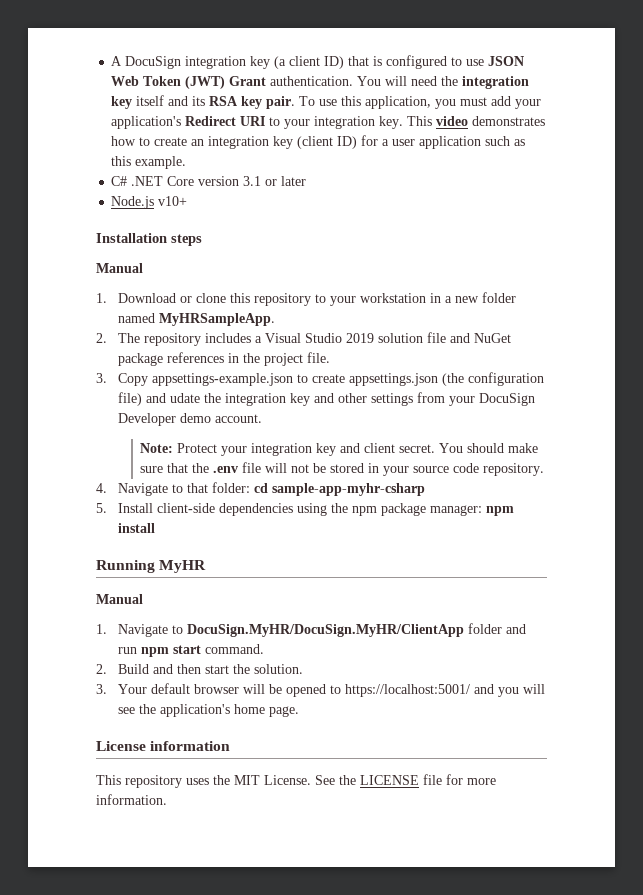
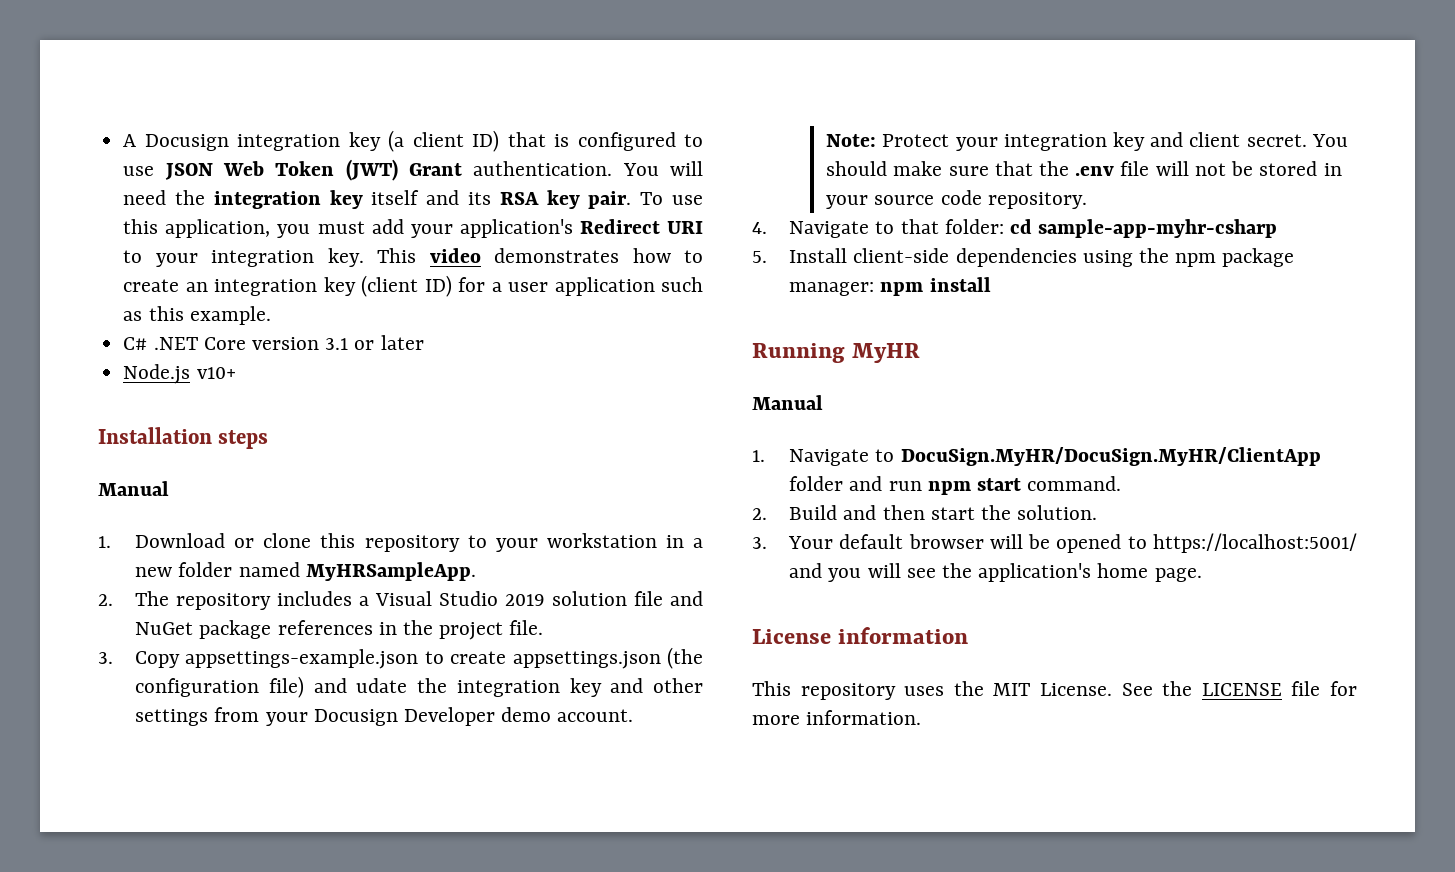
- A DocuSign integration key (a client ID) that is configured to use JSON Web Token (JWT) Grant authentication.
+ A Docusign integration key (a client ID) that is configured to use JSON Web Token (JWT) Grant authentication.
- 3. Copy appsettings-example.json to create appsettings.json (the configuration file) and udate the integration key and other settings from your DocuSign Developer demo account.
+ 3. Copy appsettings-example.json to create appsettings.json (the configuration file) and udate the integration key and other settings from your Docusign Developer demo account.

